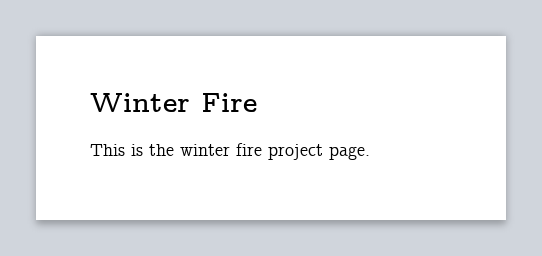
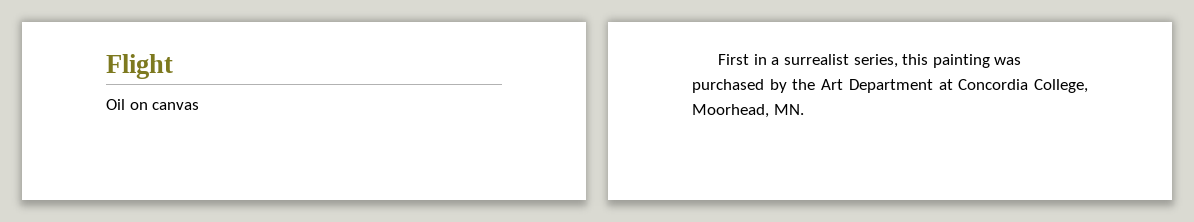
- Winter Fire
- This is the winter fire project page.
+ Flight
+ Oil on canvas
+ First in a surrealist series, this painting was purchased by the Art Department at Concordia College, Moorhead, MN.

